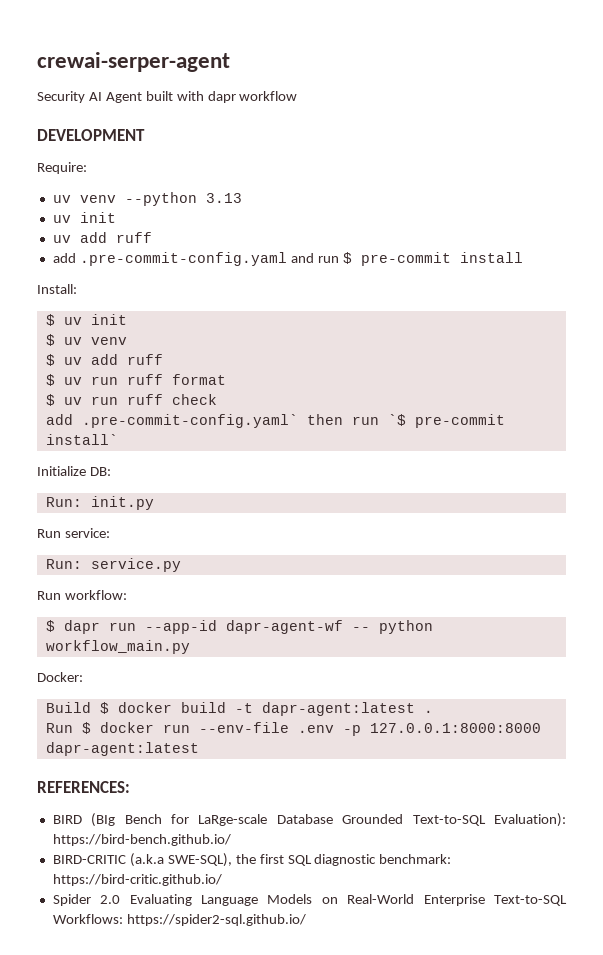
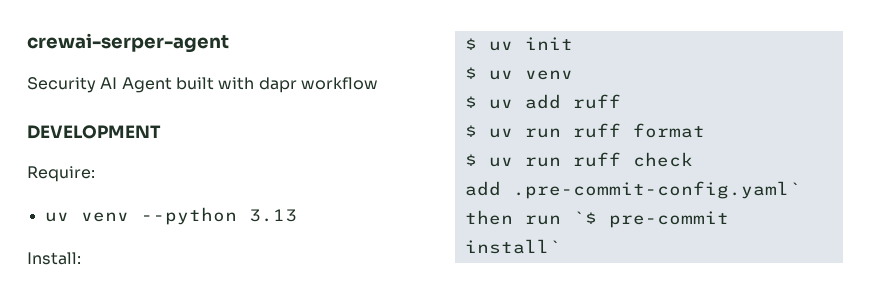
  uv venv --python 3.13
- uv init
- uv add ruff
- add .pre-commit-config.yaml and run $ pre-commit install
- Initialize DB:
- Run: init.py
- Run service:
- Run: service.py
- Run workflow:
- $ dapr run --app-id dapr-agent-wf -- python workflow_main.py
- Docker:
- Build $ docker build -t dapr-agent:latest .
- Run $ docker run --env-file .env -p 127.0.0.1:8000:8000 dapr-agent:latest
- REFERENCES:
- BIRD (BIg Bench for LaRge-scale Database Grounded Text-to-SQL Evaluation): https://bird-bench.github.io/
- BIRD-CRITIC (a.k.a SWE-SQL), the first SQL diagnostic benchmark: https://bird-critic.github.io/
- Spider 2.0 Evaluating Language Models on Real-World Enterprise Text-to-SQL Workflows: https://spider2-sql.github.io/

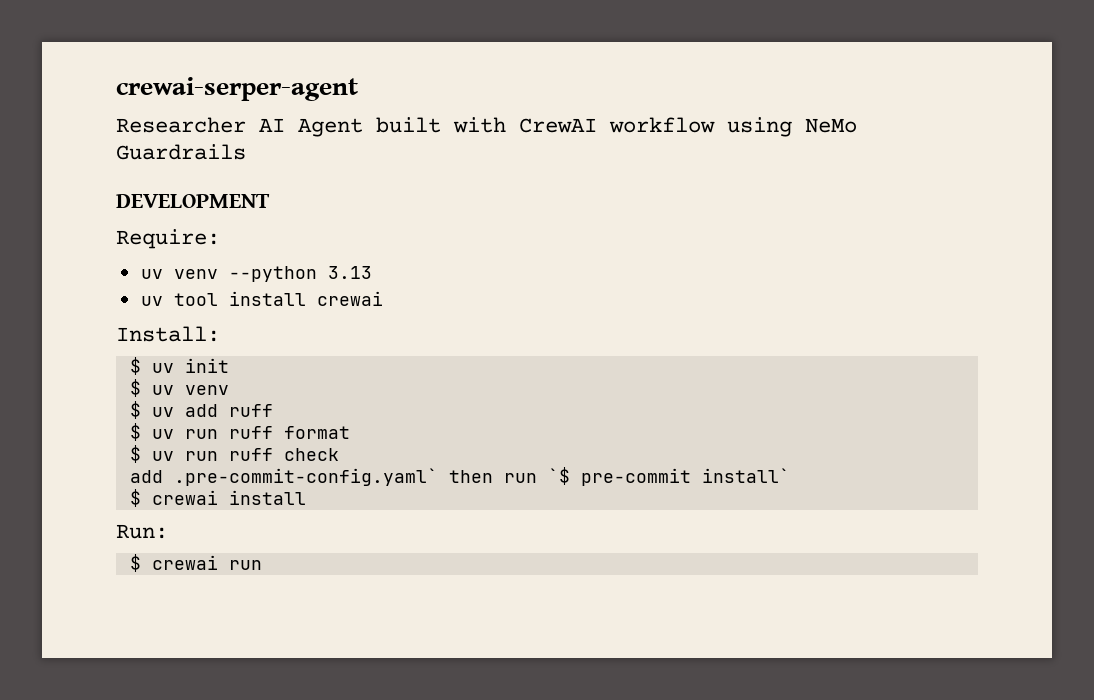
- Security AI Agent built with dapr workflow
+ Researcher AI Agent built with CrewAI workflow using NeMo Guardrails
+ uv tool install crewai
+ $ crewai install
+ Run:
+ $ crewai run

